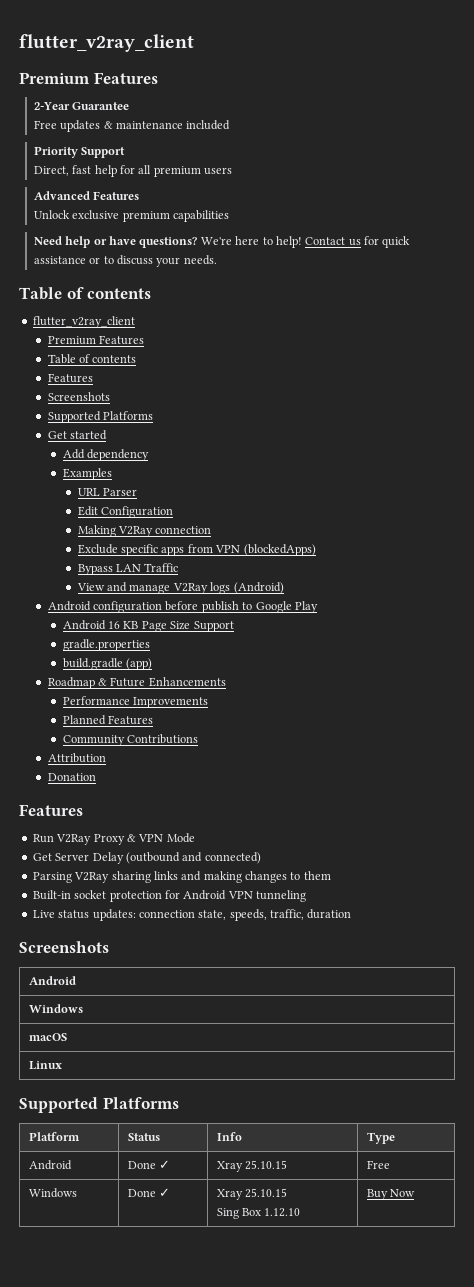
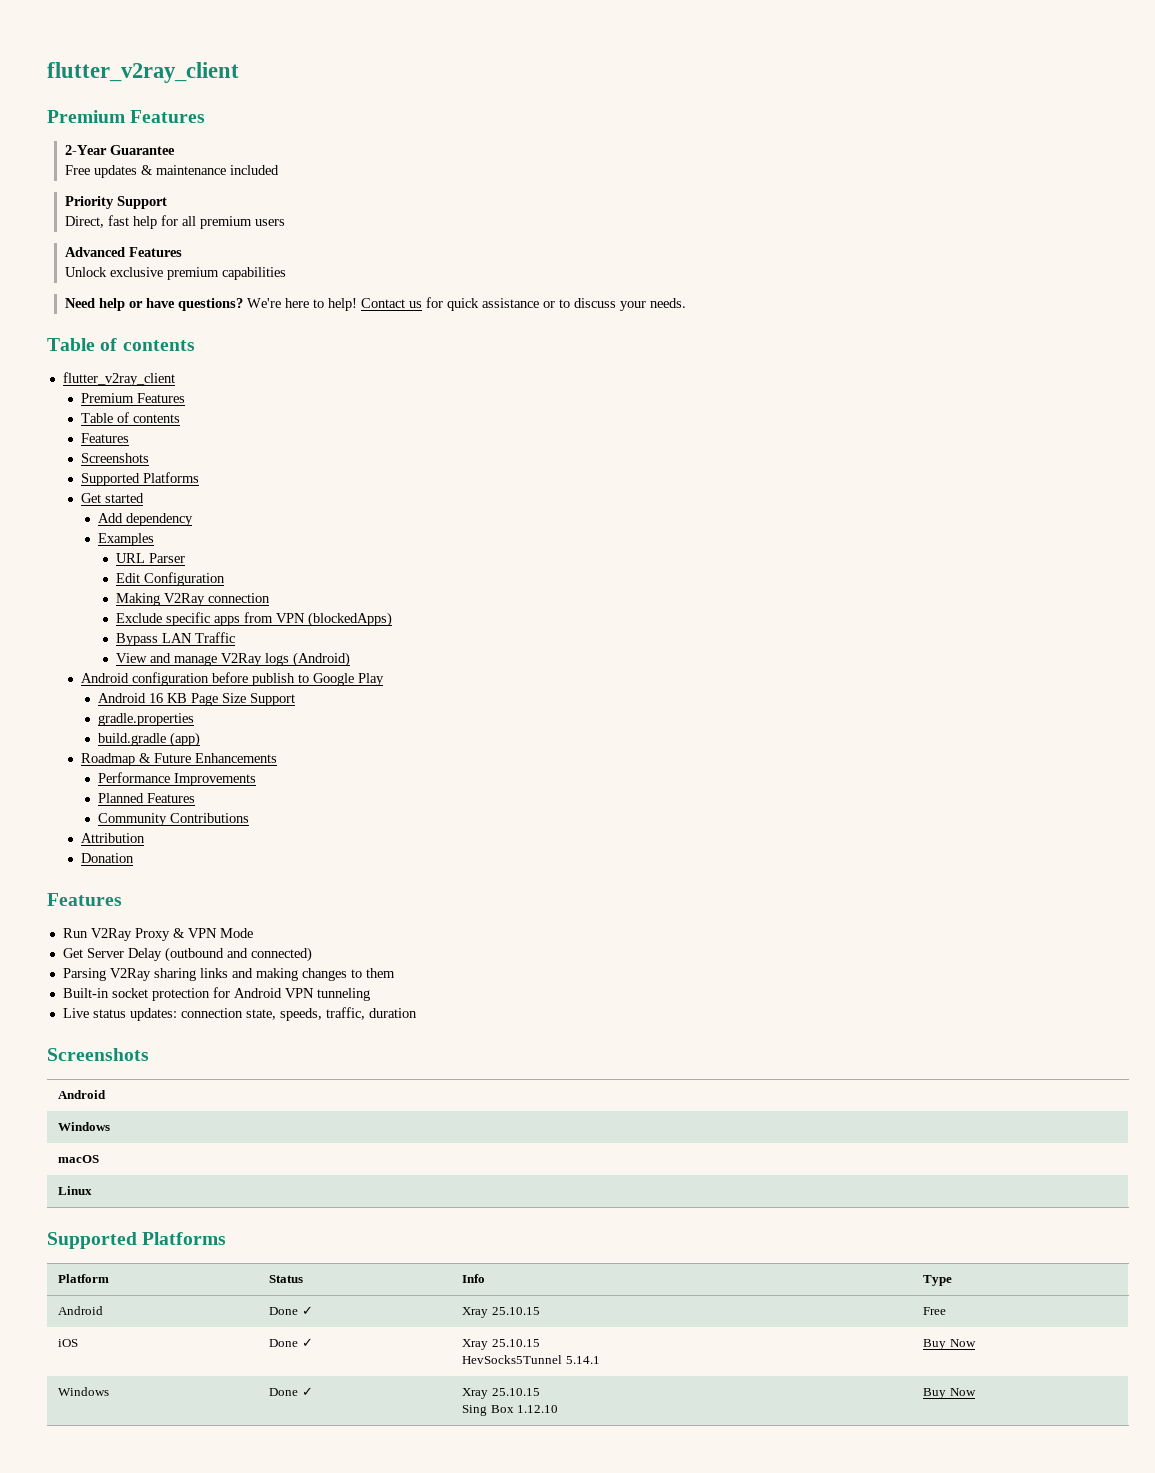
+ iOS | Done ✓ | Xray 25.10.15
+ HevSocks5Tunnel 5.14.1 | Buy Now

